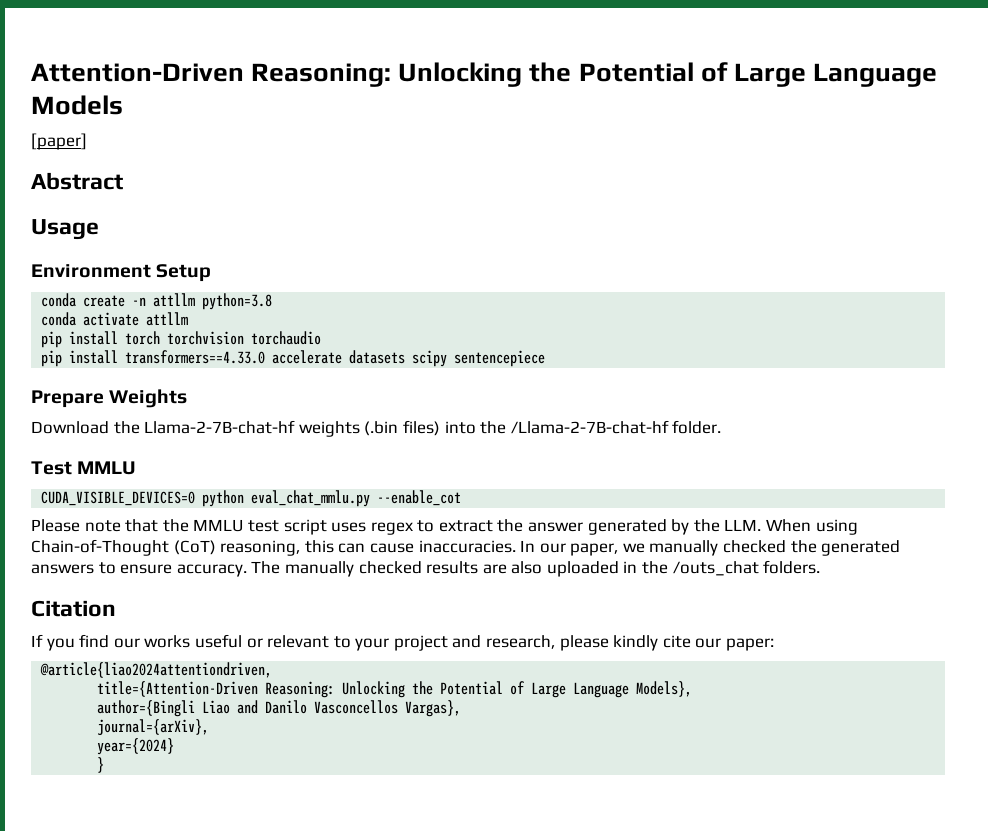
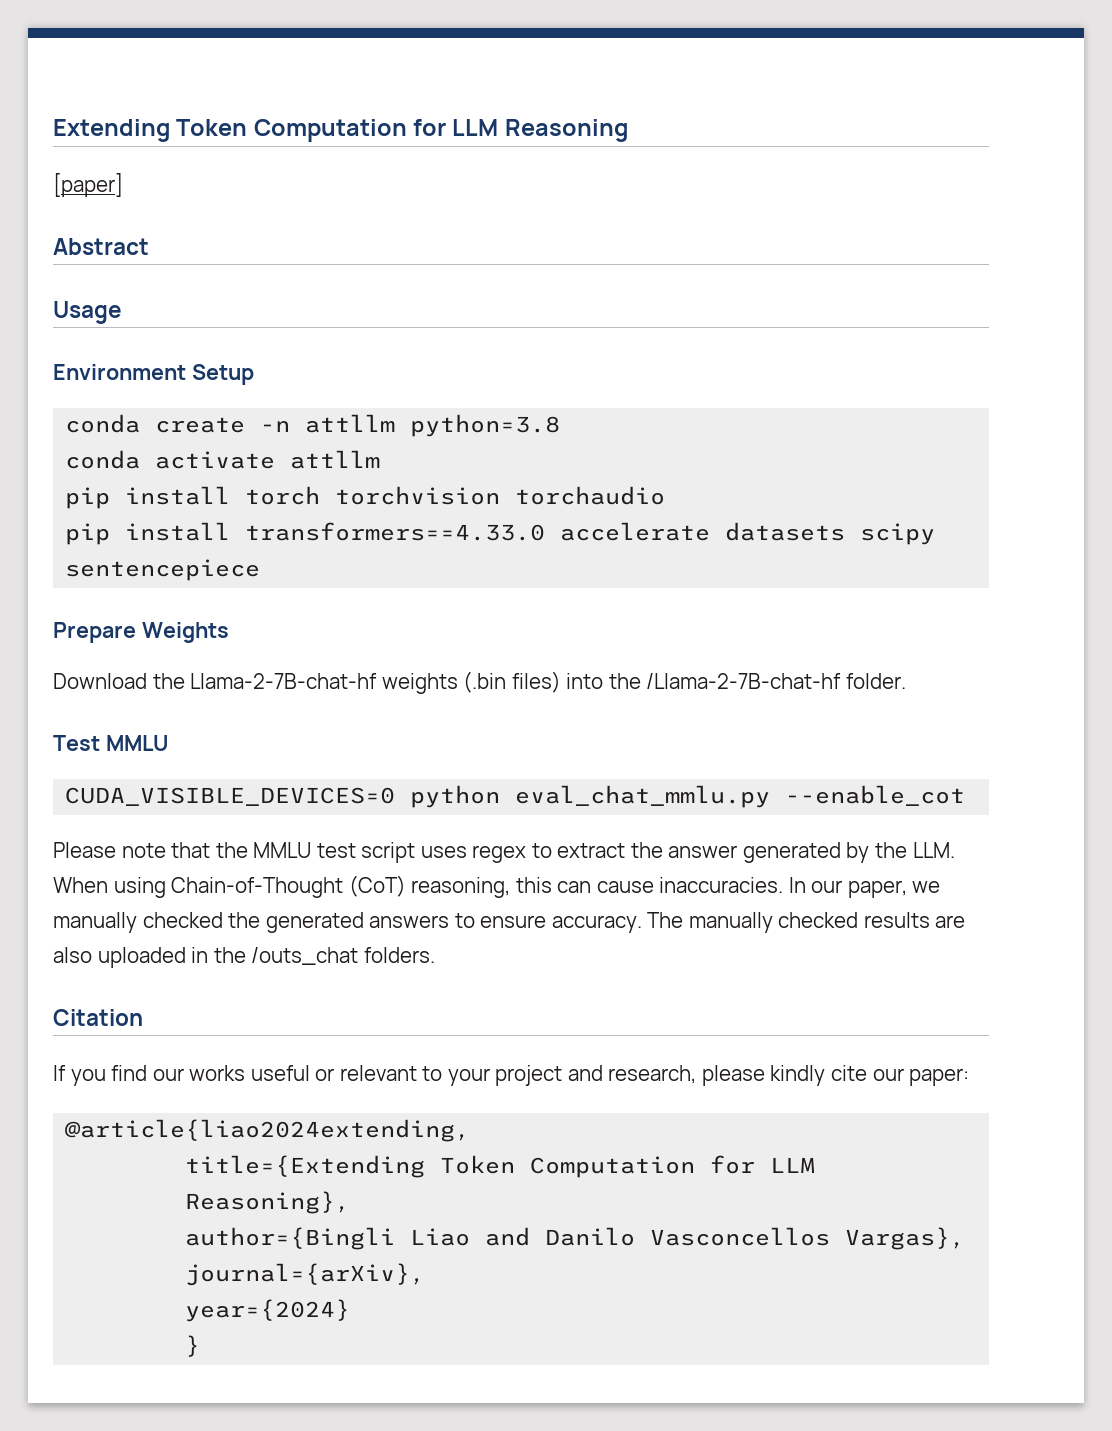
- Attention-Driven Reasoning: Unlocking the Potential of Large Language Models
+ Extending Token Computation for LLM Reasoning
- @article{liao2024attentiondriven,
- title={Attention-Driven Reasoning: Unlocking the Potential of Large Language Models},
+ @article{liao2024extending,
+ title={Extending Token Computation for LLM Reasoning},

